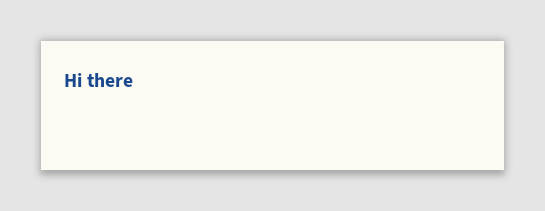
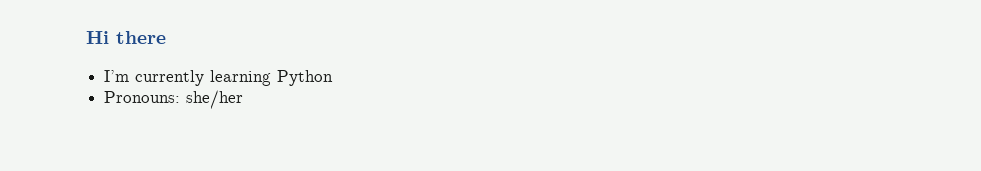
+ I’m currently learning Python
+ Pronouns: she/her

